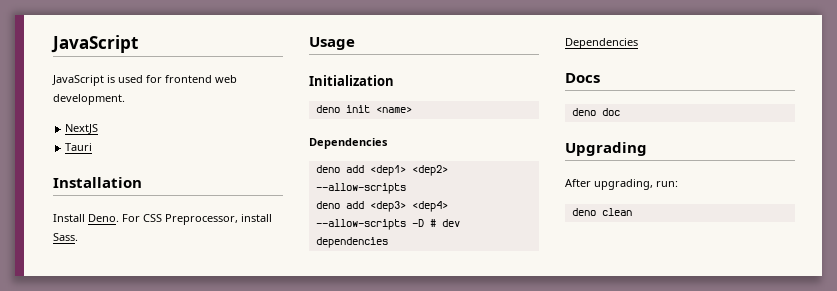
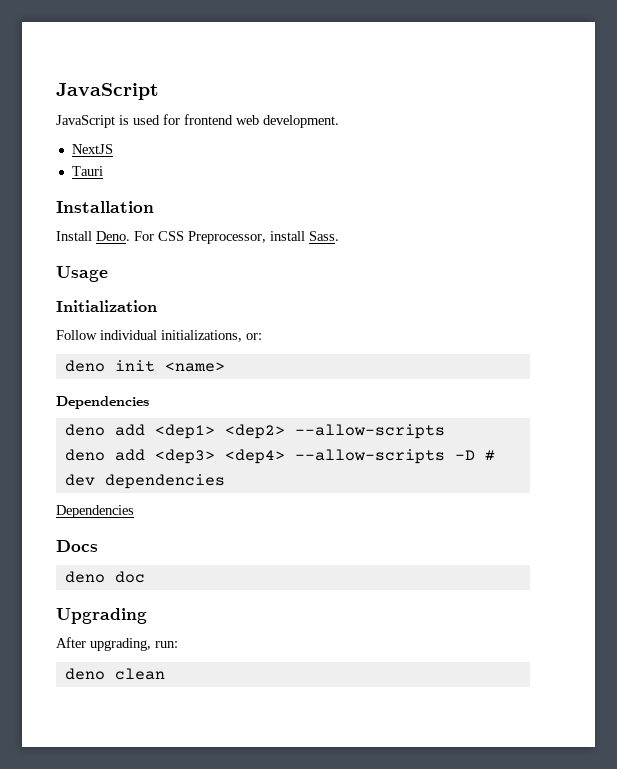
+ Follow individual initializations, or:

